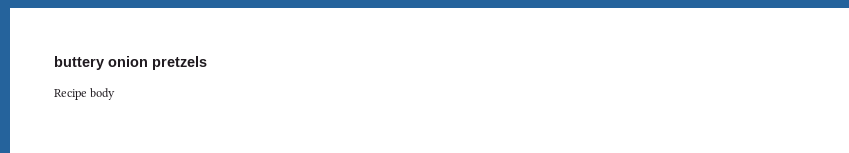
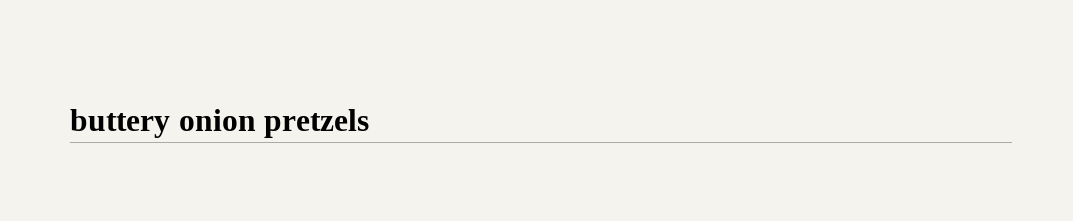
- Recipe body

